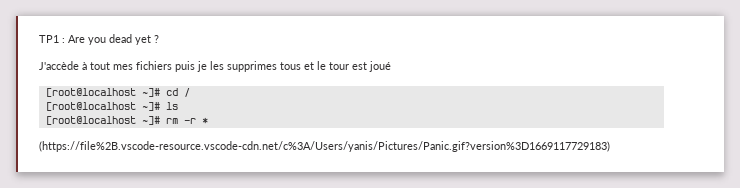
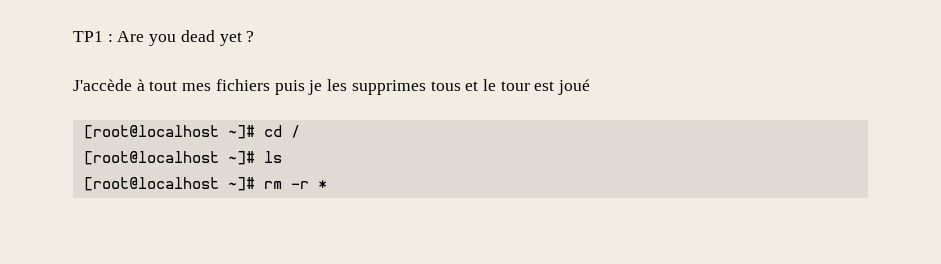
- (https://file%2B.vscode-resource.vscode-cdn.net/c%3A/Users/yanis/Pictures/Panic.gif?version%3D1669117729183)

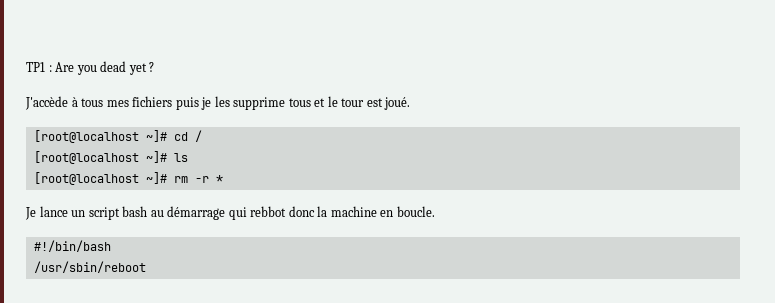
- J'accède à tout mes fichiers puis je les supprimes tous et le tour est joué
+ J'accède à tous mes fichiers puis je les supprime tous et le tour est joué.
+ Je lance un script bash au démarrage qui rebbot donc la machine en boucle.
+ #!/bin/bash
+ /usr/sbin/reboot

